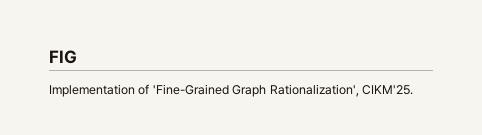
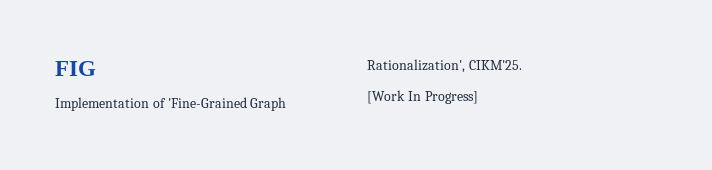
+ [Work In Progress]

